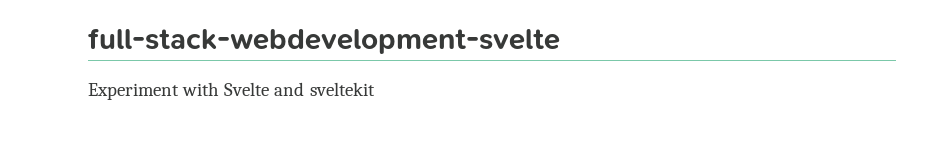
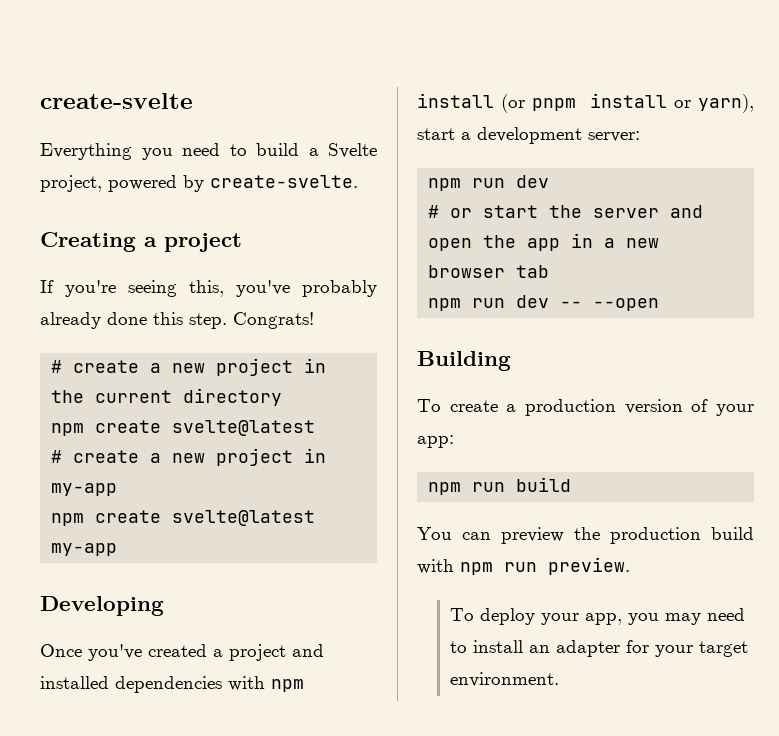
- full-stack-webdevelopment-svelte
- Experiment with Svelte and sveltekit
+ create-svelte
+ Everything you need to build a Svelte project, powered by create-svelte.
+ Creating a project
+ If you're seeing this, you've probably already done this step. Congrats!
+ # create a new project in the current directory
+ npm create svelte@latest
+ # create a new project in my-app
+ npm create svelte@latest my-app
+ Developing
+ Once you've created a project and installed dependencies with npm install (or pnpm install or yarn), start a development server:
+ npm run dev
+ # or start the server and open the app in a new browser tab
+ npm run dev -- --open
+ Building
+ To create a production version of your app:
+ npm run build
+ You can preview the production build with npm run preview.
+ To deploy your app, you may need to install an adapter for your target environment.

